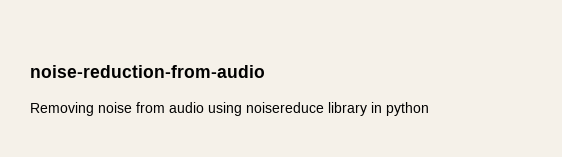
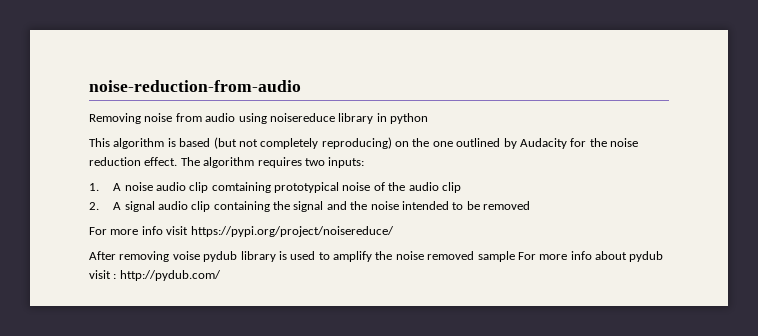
+ This algorithm is based (but not completely reproducing) on the one outlined by Audacity for the noise reduction effect. The algorithm requires two inputs:
+ 1. A noise audio clip comtaining prototypical noise of the audio clip
+ 2. A signal audio clip containing the signal and the noise intended to be removed
+ For more info visit https://pypi.org/project/noisereduce/
+ After removing voise pydub library is used to amplify the noise removed sample For more info about pydub visit : http://pydub.com/

